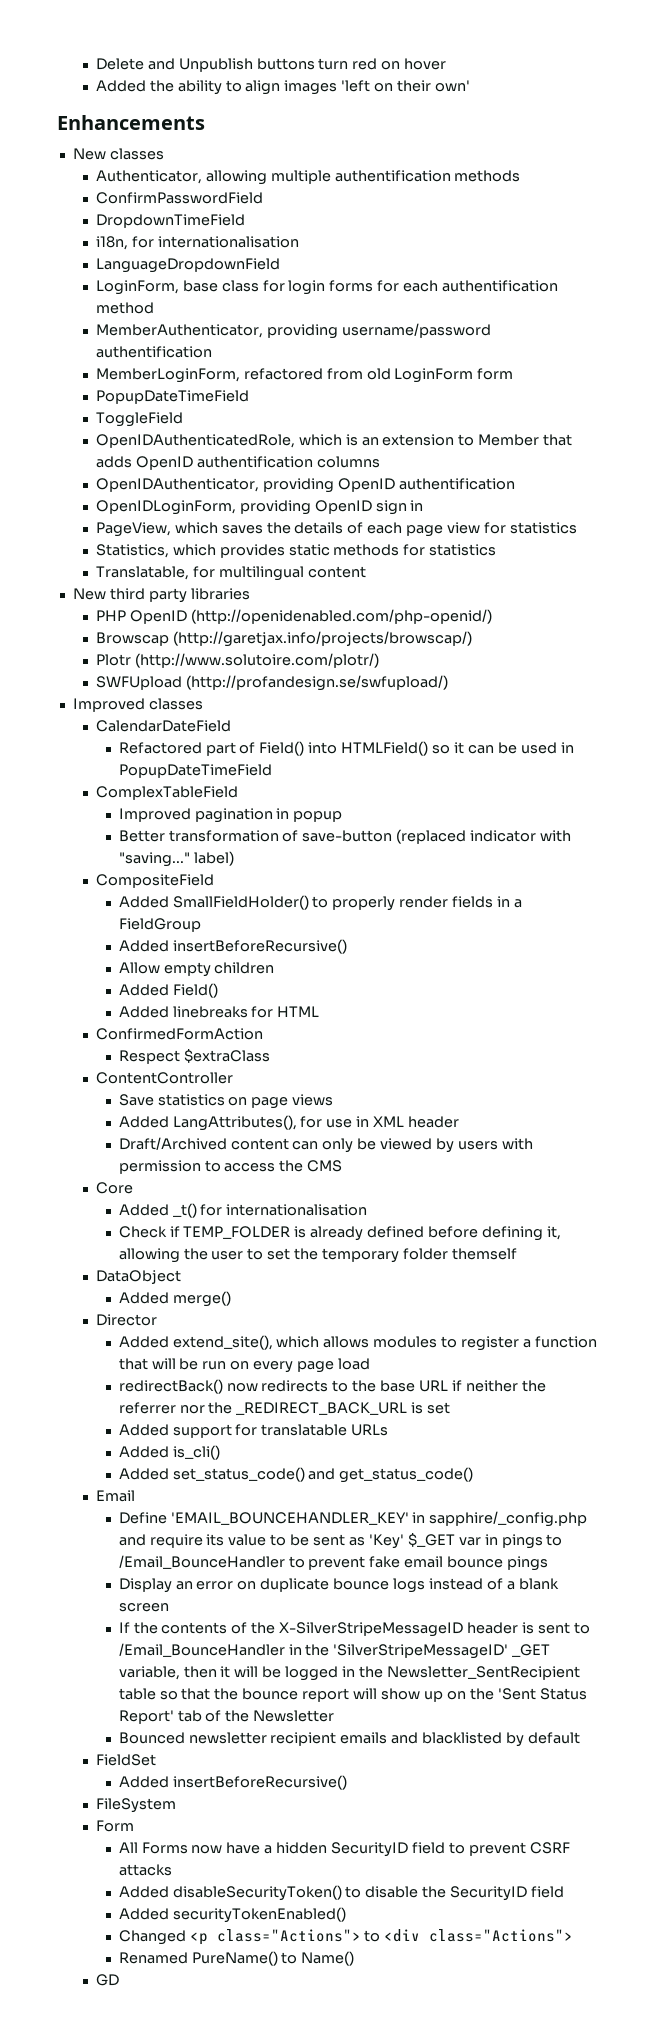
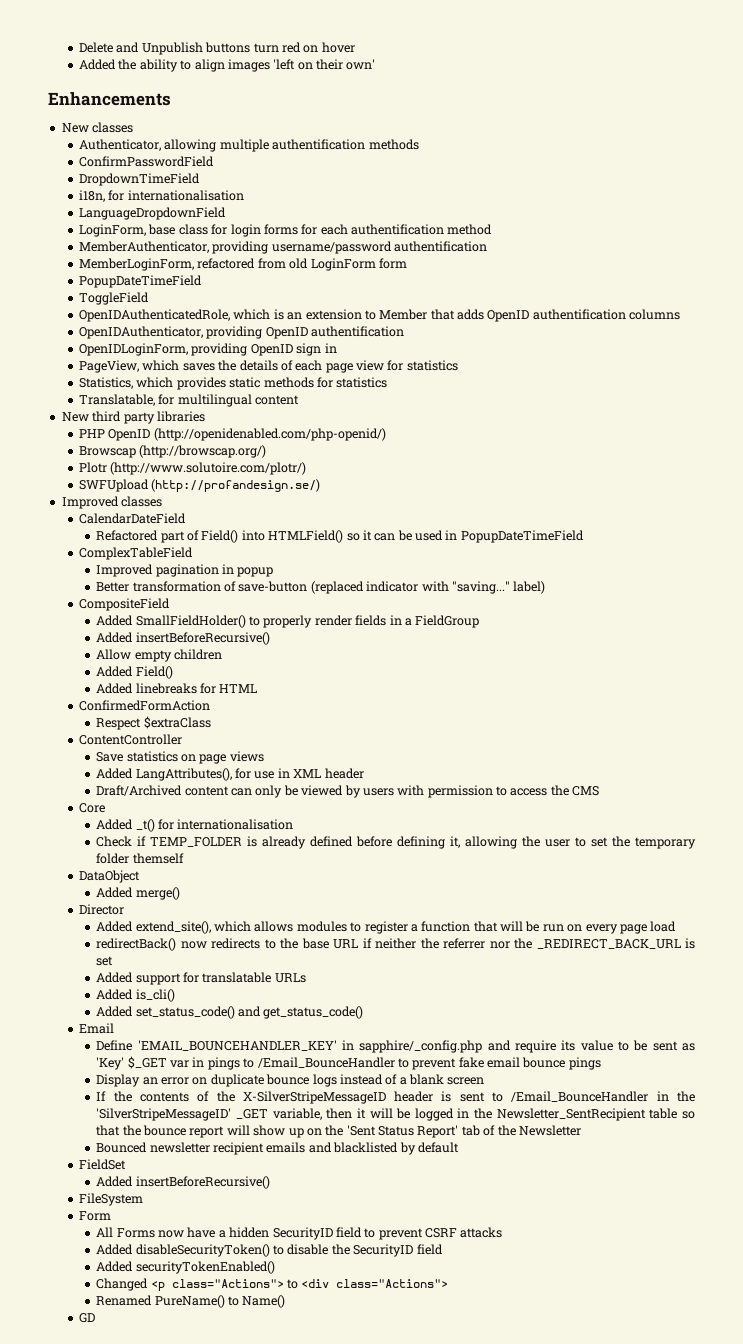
- Browscap (http://garetjax.info/projects/browscap/)
+ Browscap (http://browscap.org/)
- SWFUpload (http://profandesign.se/swfupload/)
+ SWFUpload (http://profandesign.se/)

